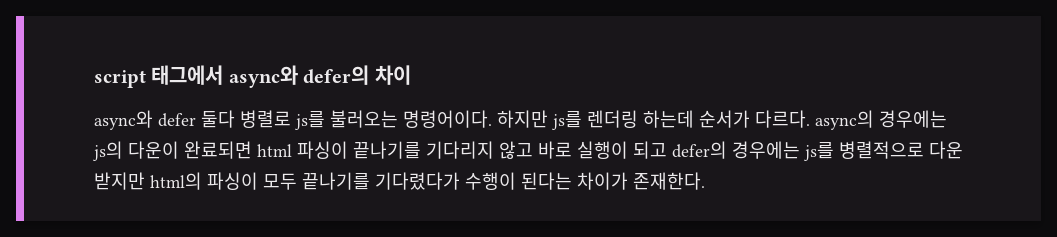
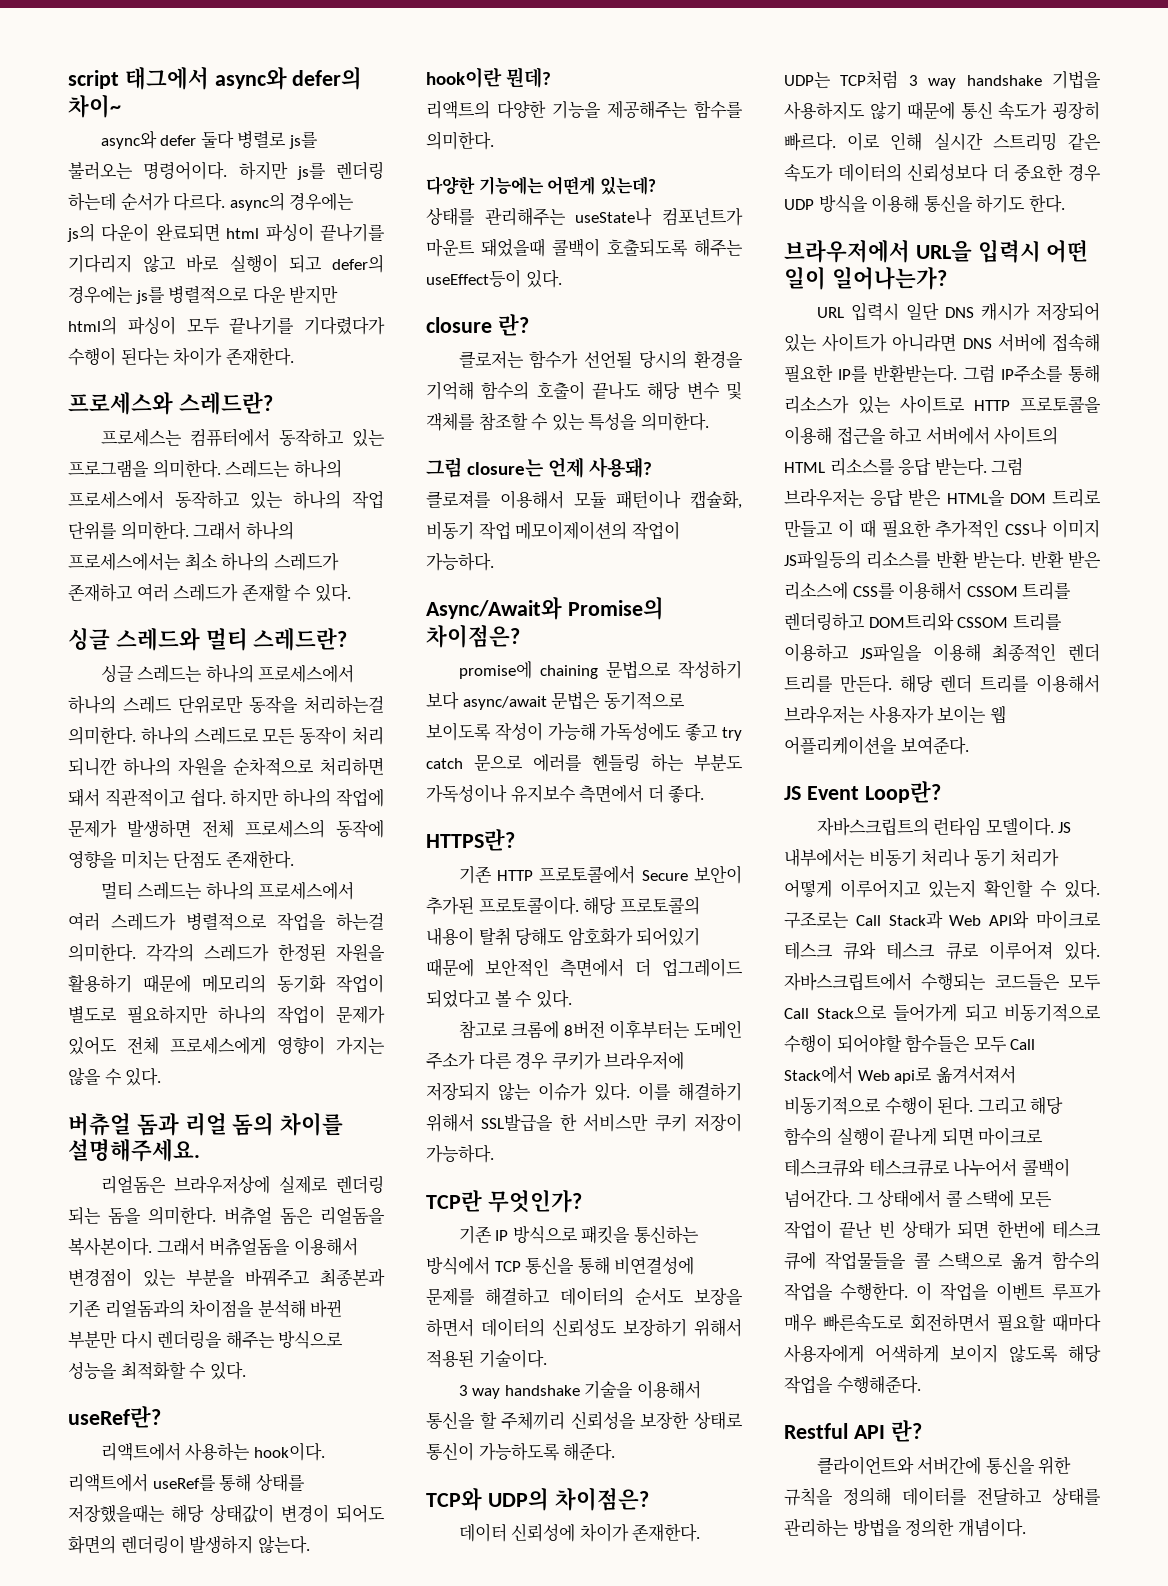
- script 태그에서 async와 defer의 차이
+ script 태그에서 async와 defer의 차이~
+ 프로세스와 스레드란?
+ 프로세스는 컴퓨터에서 동작하고 있는 프로그램을 의미한다. 스레드는 하나의 프로세스에서 동작하고 있는 하나의 작업 단위를 의미한다. 그래서 하나의 프로세스에서는 최소 하나의 스레드가 존재하고 여러 스레드가 존재할 수 있다.
+ 싱글 스레드와 멀티 스레드란?
+ 싱글 스레드는 하나의 프로세스에서 하나의 스레드 단위로만 동작을 처리하는걸 의미한다. 하나의 스레드로 모든 동작이 처리 되니깐 하나의 자원을 순차적으로 처리하면 돼서 직관적이고 쉽다. 하지만 하나의 작업에 문제가 발생하면 전체 프로세스의 동작에 영향을 미치는 단점도 존재한다.
+ 멀티 스레드는 하나의 프로세스에서 여러 스레드가 병렬적으로 작업을 하는걸 의미한다. 각각의 스레드가 한정된 자원을 활용하기 때문에 메모리의 동기화 작업이 별도로 필요하지만 하나의 작업이 문제가 있어도 전체 프로세스에게 영향이 가지는 않을 수 있다.
+ 버츄얼 돔과 리얼 돔의 차이를 설명해주세요.
+ 리얼돔은 브라우저상에 실제로 렌더링 되는 돔을 의미한다. 버츄얼 돔은 리얼돔을 복사본이다. 그래서 버츄얼돔을 이용해서 변경점이 있는 부분을 바꿔주고 최종본과 기존 리얼돔과의 차이점을 분석해 바뀐 부분만 다시 렌더링을 해주는 방식으로 성능을 최적화할 수 있다.
+ useRef란?
+ 리액트에서 사용하는 hook이다. 리액트에서 useRef를 통해 상태를 저장했을때는 해당 상태값이 변경이 되어도 화면의 렌더링이 발생하지 않는다.
+ hook이란 뭔데?
+ 리액트의 다양한 기능을 제공해주는 함수를 의미한다.
+ 다양한 기능에는 어떤게 있는데?
+ 상태를 관리해주는 useState나 컴포넌트가 마운트 돼었을때 콜백이 호출되도록 해주는 useEffect등이 있다.
+ closure 란?
+ 클로저는 함수가 선언될 당시의 환경을 기억해 함수의 호출이 끝나도 해당 변수 및 객체를 참조할 수 있는 특성을 의미한다.
+ 그럼 closure는 언제 사용돼?
+ 클로져를 이용해서 모듈 패턴이나 캡슐화, 비동기 작업 메모이제이션의 작업이 가능하다.
+ Async/Await와 Promise의 차이점은?
+ promise에 chaining 문법으로 작성하기 보다 async/await 문법은 동기적으로 보이도록 작성이 가능해 가독성에도 좋고 try catch 문으로 에러를 헨들링 하는 부분도 가독성이나 유지보수 측면에서 더 좋다.
+ HTTPS란?
+ 기존 HTTP 프로토콜에서 Secure 보안이 추가된 프로토콜이다. 해당 프로토콜의 내용이 탈취 당해도 암호화가 되어있기 때문에 보안적인 측면에서 더 업그레이드 되었다고 볼 수 있다.
+ 참고로 크롬에 8버전 이후부터는 도메인 주소가 다른 경우 쿠키가 브라우저에 저장되지 않는 이슈가 있다. 이를 해결하기 위해서 SSL발급을 한 서비스만 쿠키 저장이 가능하다.
+ TCP란 무엇인가?
+ 기존 IP 방식으로 패킷을 통신하는 방식에서 TCP 통신을 통해 비연결성에 문제를 해결하고 데이터의 순서도 보장을 하면서 데이터의 신뢰성도 보장하기 위해서 적용된 기술이다.
+ 3 way handshake 기술을 이용해서 통신을 할 주체끼리 신뢰성을 보장한 상태로 통신이 가능하도록 해준다.
+ TCP와 UDP의 차이점은?
+ 데이터 신뢰성에 차이가 존재한다. UDP는 TCP처럼 3 way handshake 기법을 사용하지도 않기 때문에 통신 속도가 굉장히 빠르다. 이로 인해 실시간 스트리밍 같은 속도가 데이터의 신뢰성보다 더 중요한 경우 UDP 방식을 이용해 통신을 하기도 한다.
+ 브라우저에서 URL을 입력시 어떤 일이 일어나는가?
+ URL 입력시 일단 DNS 캐시가 저장되어 있는 사이트가 아니라면 DNS 서버에 접속해 필요한 IP를 반환받는다. 그럼 IP주소를 통해 리소스가 있는 사이트로 HTTP 프로토콜을 이용해 접근을 하고 서버에서 사이트의 HTML 리소스를 응답 받는다. 그럼 브라우저는 응답 받은 HTML을 DOM 트리로 만들고 이 때 필요한 추가적인 CSS나 이미지 JS파일등의 리소스를 반환 받는다. 반환 받은 리소스에 CSS를 이용해서 CSSOM 트리를 렌더링하고 DOM트리와 CSSOM 트리를 이용하고 JS파일을 이용해 최종적인 렌더 트리를 만든다. 해당 렌더 트리를 이용해서 브라우저는 사용자가 보이는 웹 어플리케이션을 보여준다.
+ JS Event Loop란?
+ 자바스크립트의 런타임 모델이다. JS 내부에서는 비동기 처리나 동기 처리가 어떻게 이루어지고 있는지 확인할 수 있다. 구조로는 Call Stack과 Web API와 마이크로 테스크 큐와 테스크 큐로 이루어져 있다. 자바스크립트에서 수행되는 코드들은 모두 Call Stack으로 들어가게 되고 비동기적으로 수행이 되어야할 함수들은 모두 Call Stack에서 Web api로 옮겨서져서 비동기적으로 수행이 된다. 그리고 해당 함수의 실행이 끝나게 되면 마이크로 테스크큐와 테스크큐로 나누어서 콜백이 넘어간다. 그 상태에서 콜 스택에 모든 작업이 끝난 빈 상태가 되면 한번에 테스크 큐에 작업물들을 콜 스택으로 옮겨 함수의 작업을 수행한다. 이 작업을 이벤트 루프가 매우 빠른속도로 회전하면서 필요할 때마다 사용자에게 어색하게 보이지 않도록 해당 작업을 수행해준다.
+ Restful API 란?
+ 클라이언트와 서버간에 통신을 위한 규칙을 정의해 데이터를 전달하고 상태를 관리하는 방법을 정의한 개념이다.

